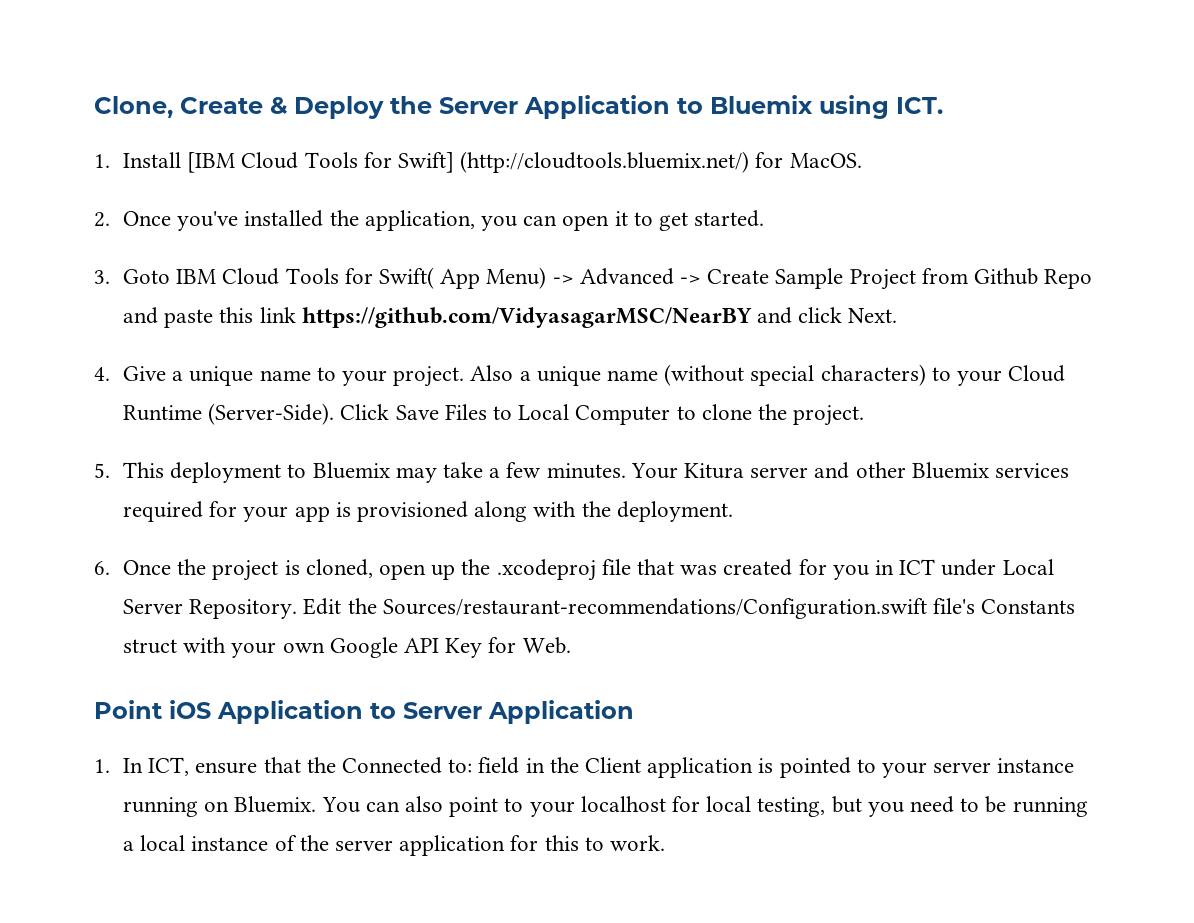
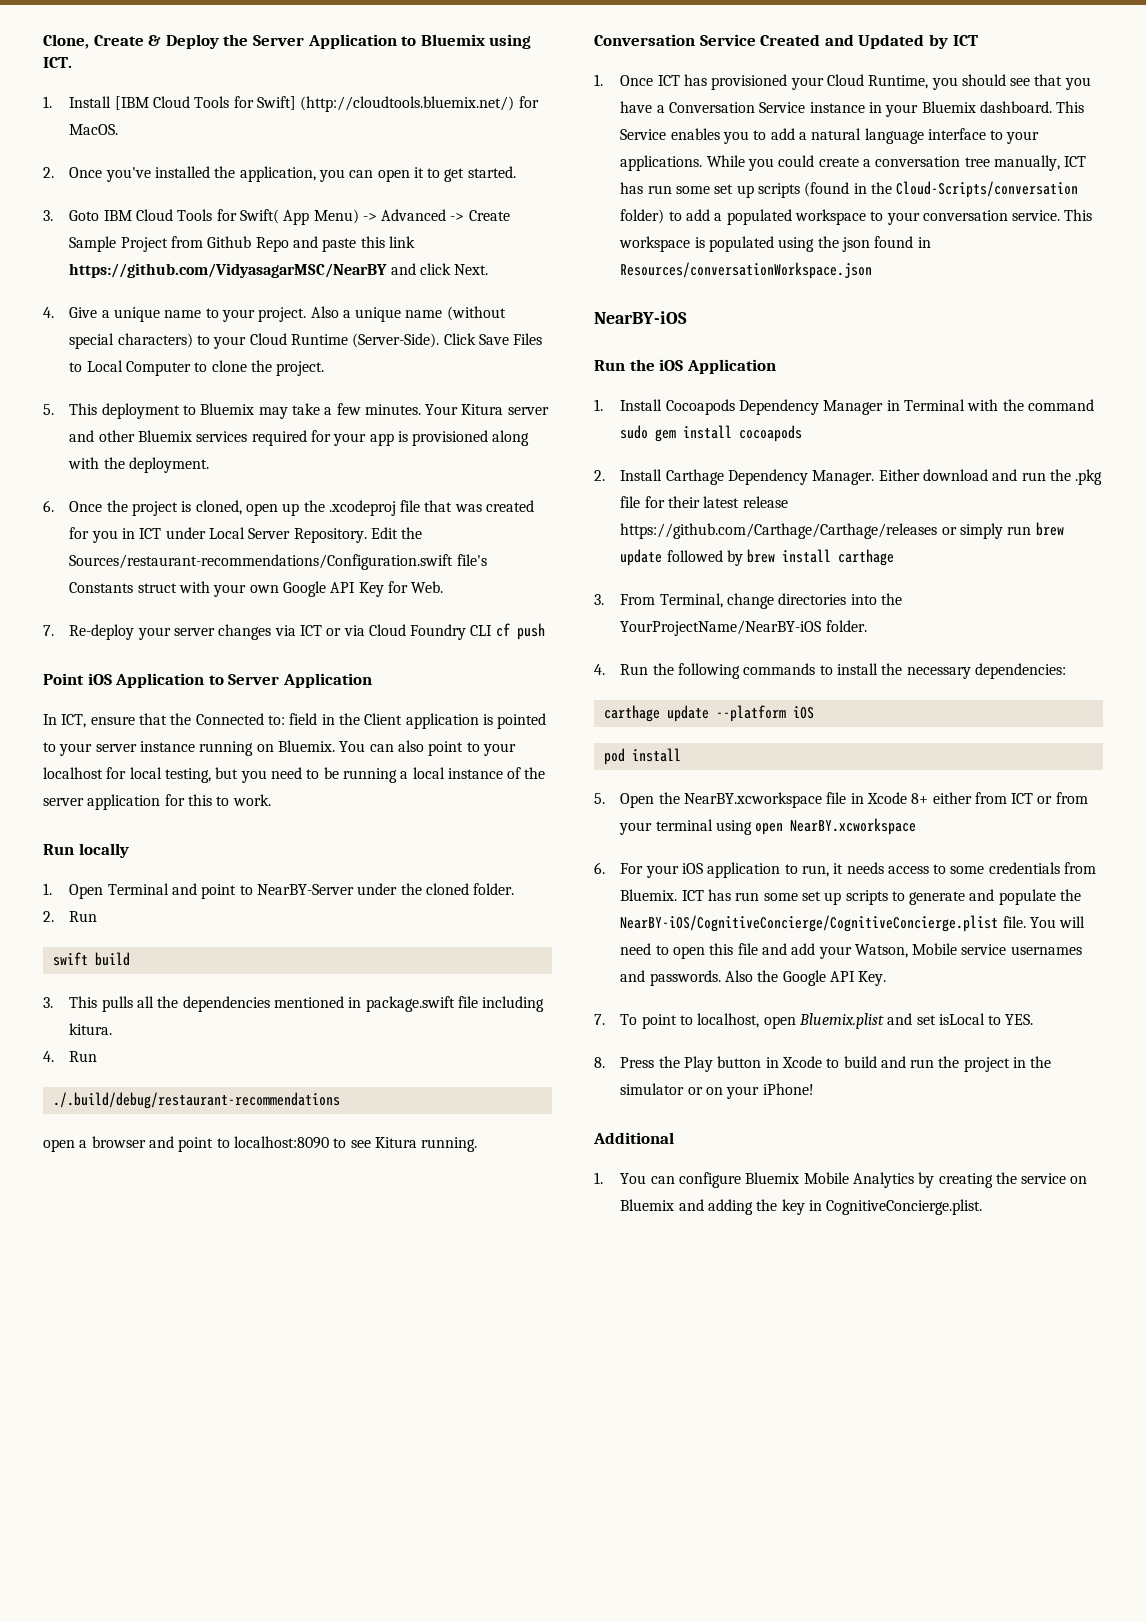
+ 7. Re-deploy your server changes via ICT or via Cloud Foundry CLI cf push
- 1. In ICT, ensure that the Connected to: field in the Client application is pointed to your server instance running on Bluemix.
+ In ICT, ensure that the Connected to: field in the Client application is pointed to your server instance running on Bluemix.
+ Run locally
+ 1. Open Terminal and point to NearBY-Server under the cloned folder.
+ 2. Run
+ swift build
+ 3. This pulls all the dependencies mentioned in package.swift file including kitura.
+ 4. Run
+ ./.build/debug/restaurant-recommendations
+ open a browser and point to localhost:8090 to see Kitura running.
+ Conversation Service Created and Updated by ICT
+ 1. Once ICT has provisioned your Cloud Runtime, you should see that you have a Conversation Service instance in your Bluemix dashboard. This Service enables you to add a natural language interface to your applications. While you could create a conversation tree manually, ICT has run some set up scripts (found in the Cloud-Scripts/conversation folder) to add a populated workspace to your conversation service. This workspace is populated using the json found in Resources/conversationWorkspace.json
+ NearBY-iOS
+ Run the iOS Application
+ 1. Install Cocoapods Dependency Manager in Terminal with the command sudo gem install cocoapods
+ 2. Install Carthage Dependency Manager. Either download and run the .pkg file for their latest release https://github.com/Carthage/Carthage/releases or simply run brew update followed by brew install carthage
+ 3. From Terminal, change directories into the YourProjectName/NearBY-iOS folder.
+ 4. Run the following commands to install the necessary dependencies:
+ carthage update --platform iOS
+ pod install
+ 5. Open the NearBY.xcworkspace file in Xcode 8+ either from ICT or from your terminal using open NearBY.xcworkspace
+ 6. For your iOS application to run, it needs access to some credentials from Bluemix. ICT has run some set up scripts to generate and populate the NearBY-iOS/CognitiveConcierge/CognitiveConcierge.plist file. You will need to open this file and add your Watson, Mobile service usernames and passwords. Also the Google API Key.
+ 7. To point to localhost, open Bluemix.plist and set isLocal to YES.
+ 8. Press the Play button in Xcode to build and run the project in the simulator or on your iPhone!
+ Additional
+ 1. You can configure Bluemix Mobile Analytics by creating the service on Bluemix and adding the key in CognitiveConcierge.plist.

